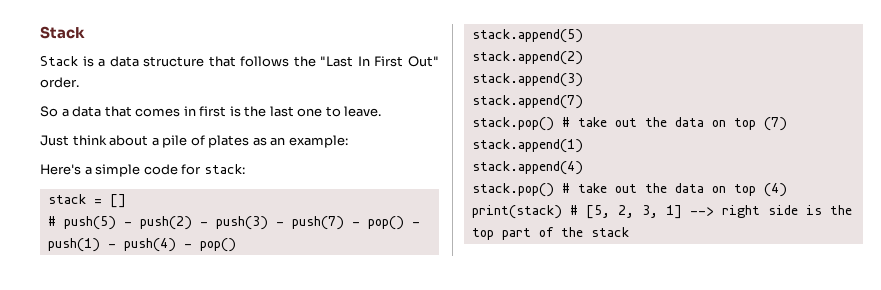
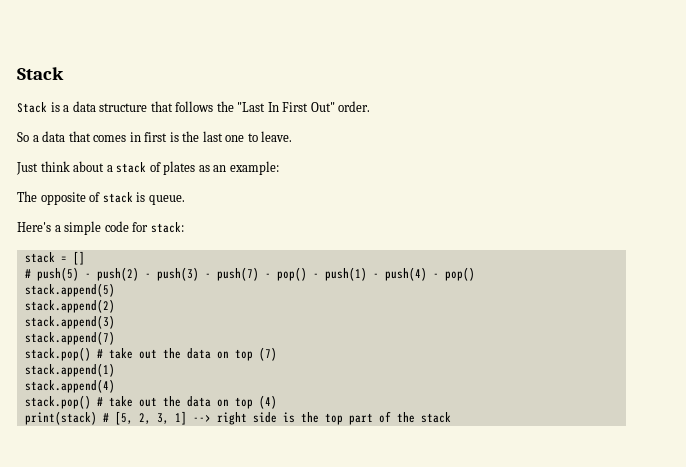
- Just think about a pile of plates as an example:
+ Just think about a stack of plates as an example:
+ The opposite of stack is queue.

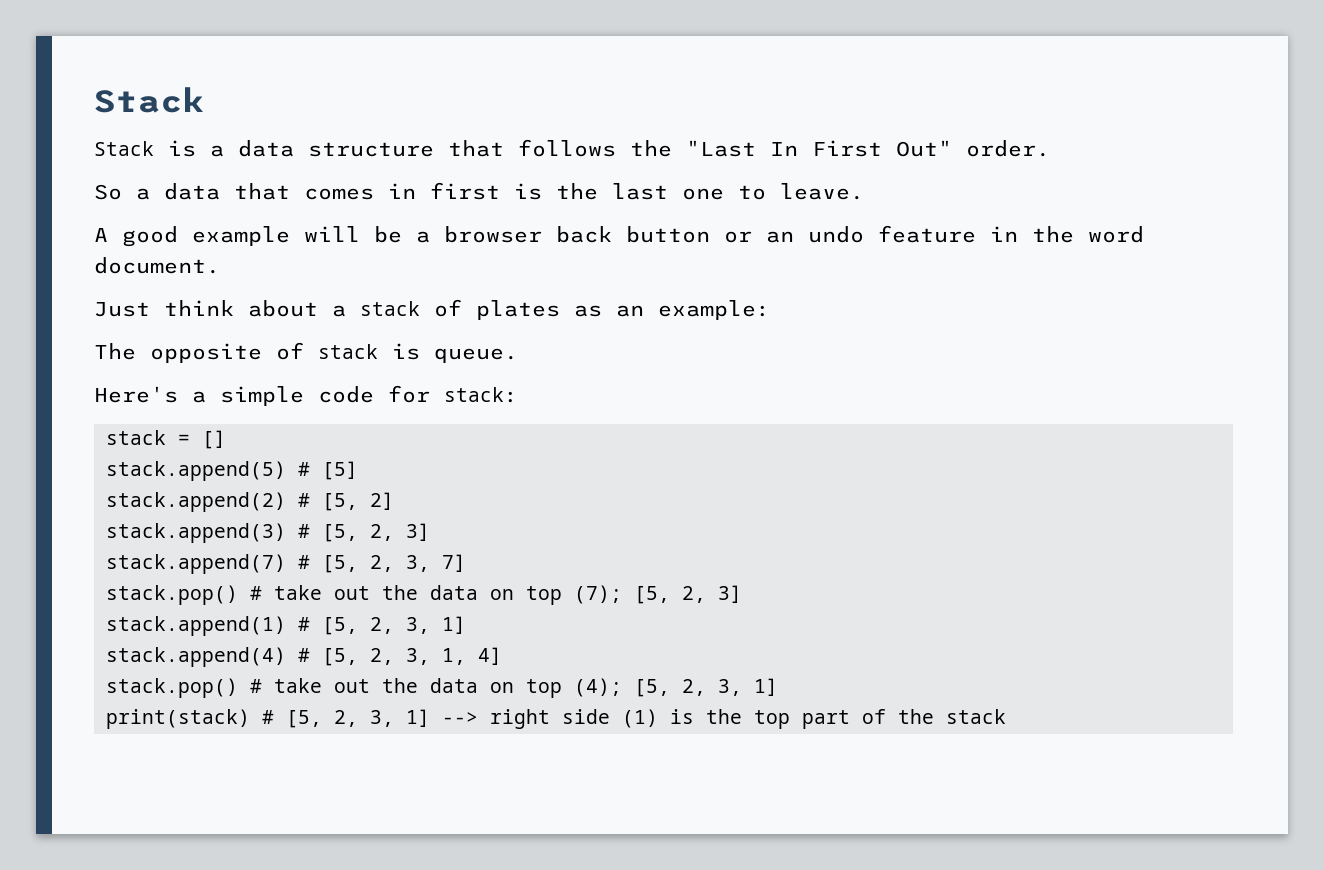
+ A good example will be a browser back button or an undo feature in the word document.
- # push(5) - push(2) - push(3) - push(7) - pop() - push(1) - push(4) - pop()
- stack.append(5)
- stack.append(2)
- stack.append(3)
- stack.append(7)
- stack.pop() # take out the data on top (7)
- stack.append(1)
- stack.append(4)
- stack.pop() # take out the data on top (4)
+ stack.append(5) # [5]
+ stack.append(2) # [5, 2]
+ stack.append(3) # [5, 2, 3]
+ stack.append(7) # [5, 2, 3, 7]
+ stack.pop() # take out the data on top (7); [5, 2, 3]
+ stack.append(1) # [5, 2, 3, 1]
+ stack.append(4) # [5, 2, 3, 1, 4]
+ stack.pop() # take out the data on top (4); [5, 2, 3, 1]
- print(stack) # [5, 2, 3, 1] --> right side is the top part of the stack
+ print(stack) # [5, 2, 3, 1] --> right side (1) is the top part of the stack

